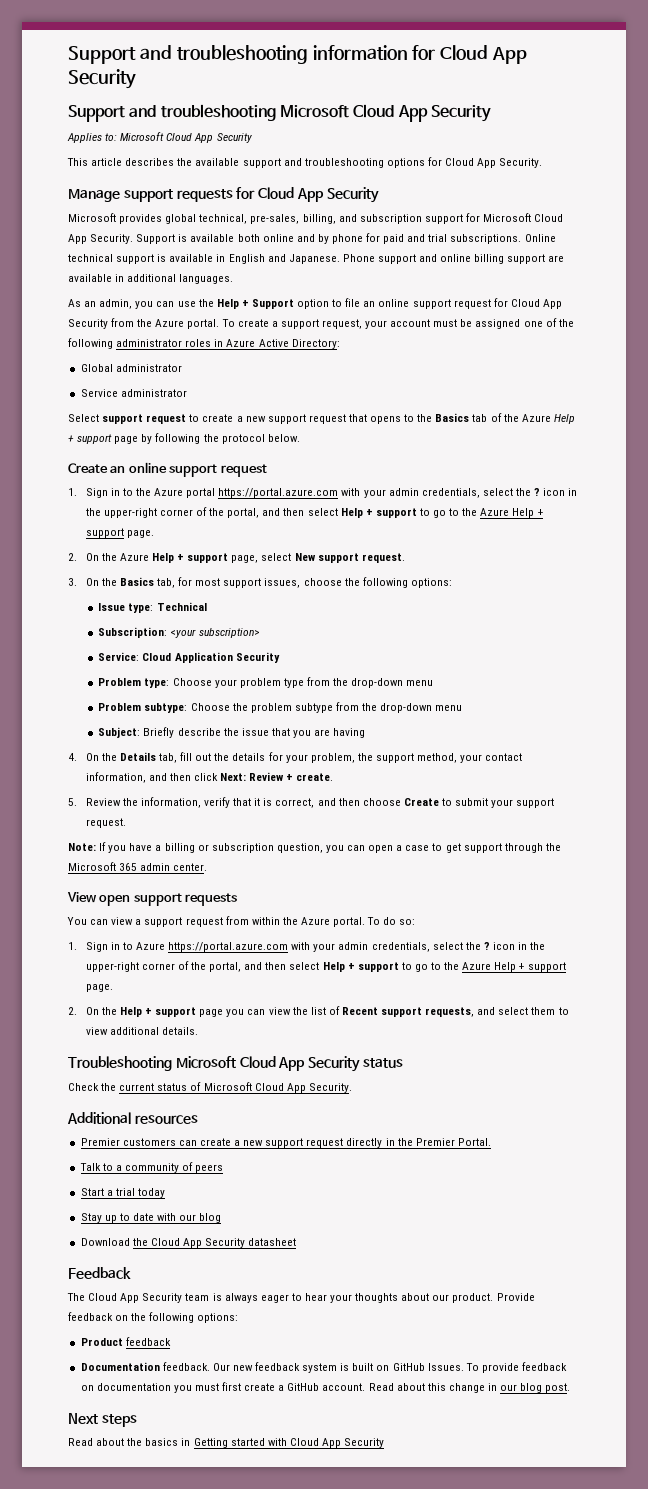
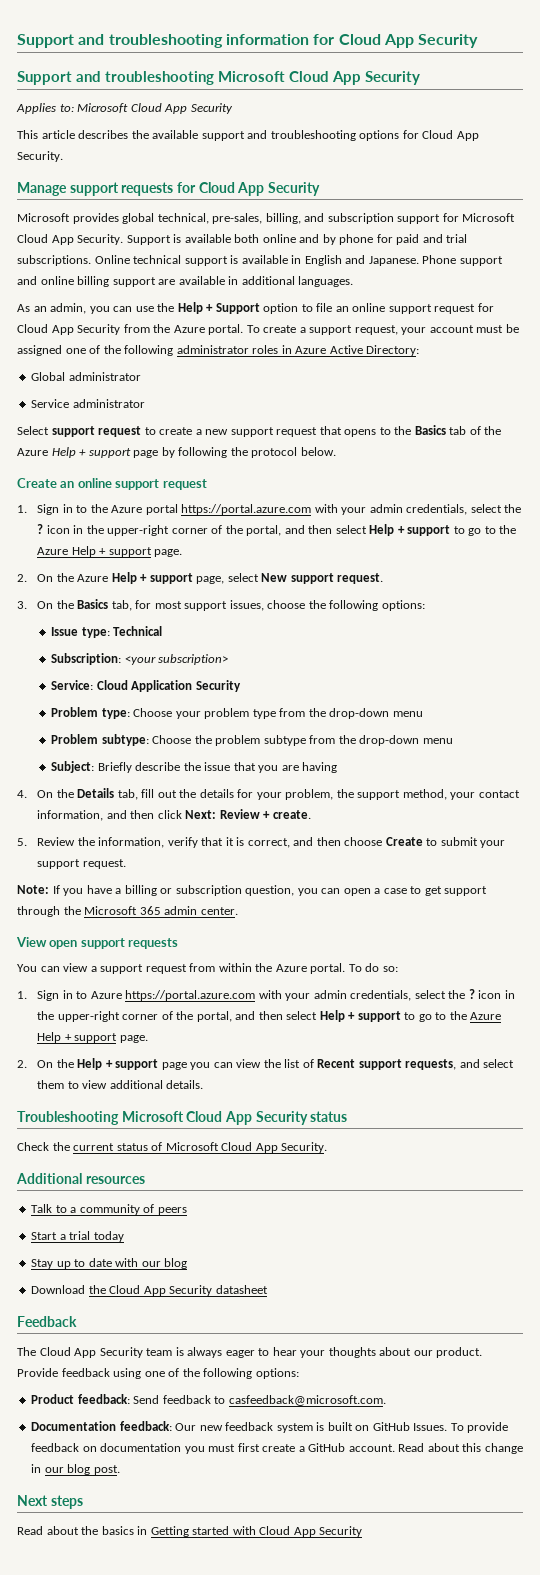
- Premier customers can create a new support request directly in the Premier Portal.
- Provide feedback on the following options:
+ Provide feedback using one of the following options:
- Product feedback
+ Product feedback: Send feedback to casfeedback@microsoft.com.
- Documentation feedback. Our new feedback system is built on GitHub Issues.
+ Documentation feedback: Our new feedback system is built on GitHub Issues.

